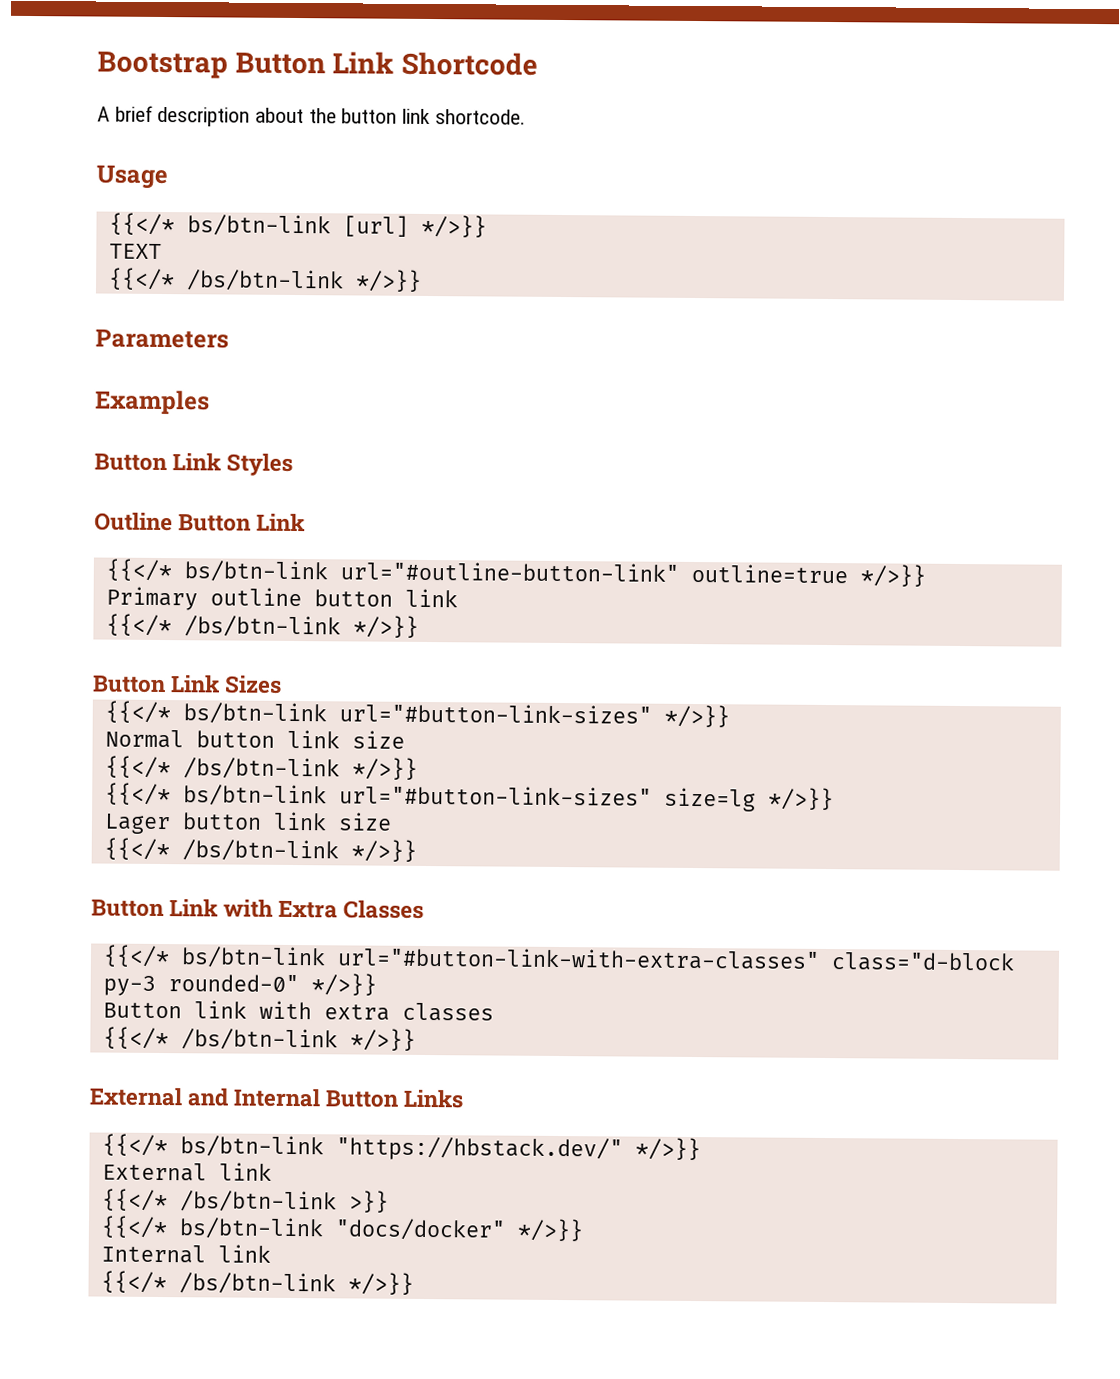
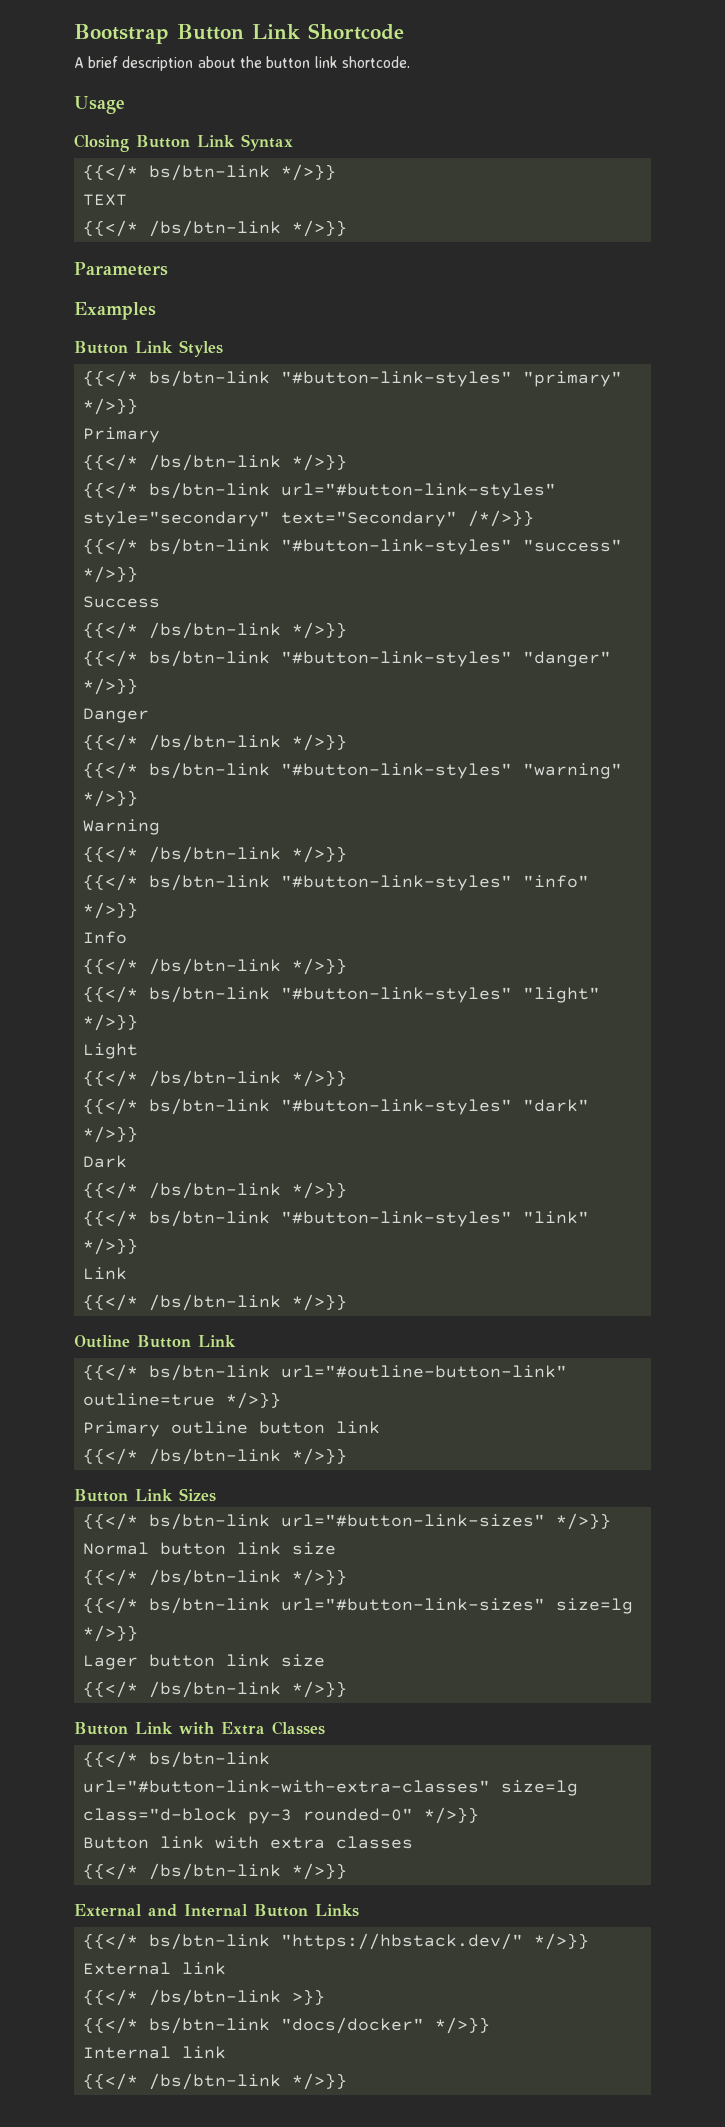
- {{</* bs/btn-link [url] */>}}
+ Closing Button Link Syntax
+ {{</* bs/btn-link */>}}
+ {{</* bs/btn-link "#button-link-styles" "primary" */>}}
+ Primary
+ {{</* /bs/btn-link */>}}
+ {{</* bs/btn-link url="#button-link-styles" style="secondary" text="Secondary" /*/>}}
+ {{</* bs/btn-link "#button-link-styles" "success" */>}}
+ Success
+ {{</* /bs/btn-link */>}}
+ {{</* bs/btn-link "#button-link-styles" "danger" */>}}
+ Danger
+ {{</* /bs/btn-link */>}}
+ {{</* bs/btn-link "#button-link-styles" "warning" */>}}
+ Warning
+ {{</* /bs/btn-link */>}}
+ {{</* bs/btn-link "#button-link-styles" "info" */>}}
+ Info
+ {{</* /bs/btn-link */>}}
+ {{</* bs/btn-link "#button-link-styles" "light" */>}}
+ Light
+ {{</* /bs/btn-link */>}}
+ {{</* bs/btn-link "#button-link-styles" "dark" */>}}
+ Dark
+ {{</* /bs/btn-link */>}}
+ {{</* bs/btn-link "#button-link-styles" "link" */>}}
+ Link
+ {{</* /bs/btn-link */>}}
- {{</* bs/btn-link url="#button-link-with-extra-classes" class="d-block py-3 rounded-0" */>}}
+ {{</* bs/btn-link url="#button-link-with-extra-classes" size=lg class="d-block py-3 rounded-0" */>}}

